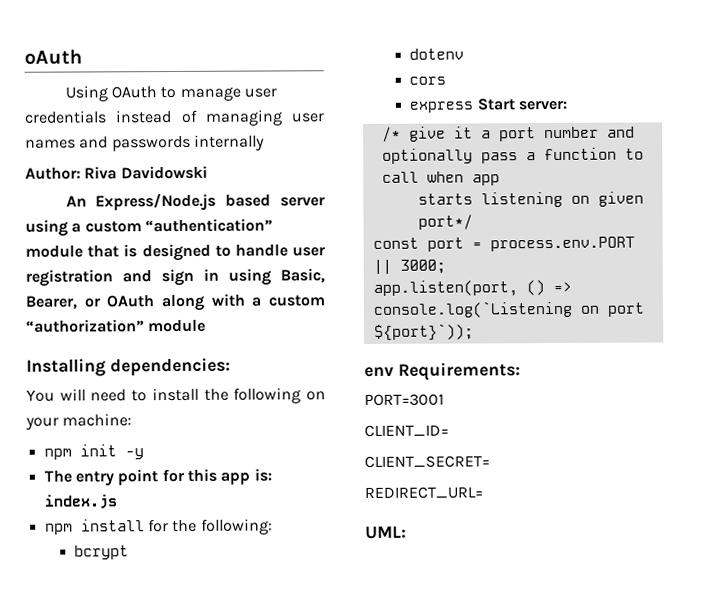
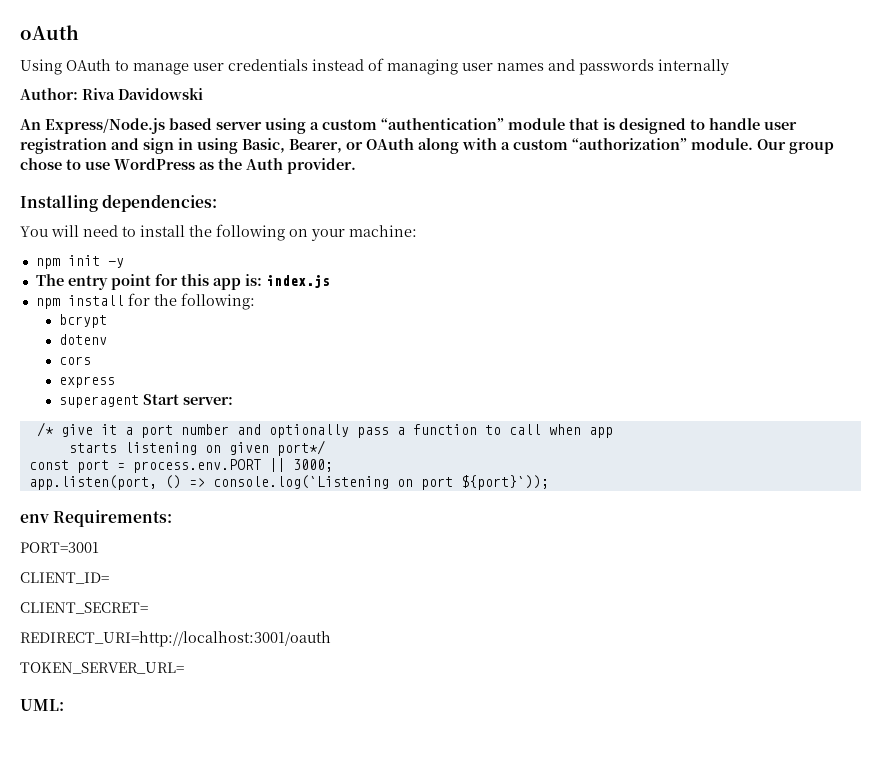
- An Express/Node.js based server using a custom “authentication” module that is designed to handle user registration and sign in using Basic, Bearer, or OAuth along with a custom “authorization” module
+ An Express/Node.js based server using a custom “authentication” module that is designed to handle user registration and sign in using Basic, Bearer, or OAuth along with a custom “authorization” module. Our group chose to use WordPress as the Auth provider.
- express Start server:
+ express
+ superagent Start server:
- REDIRECT_URL=
+ REDIRECT_URI=http://localhost:3001/oauth
+ TOKEN_SERVER_URL=

